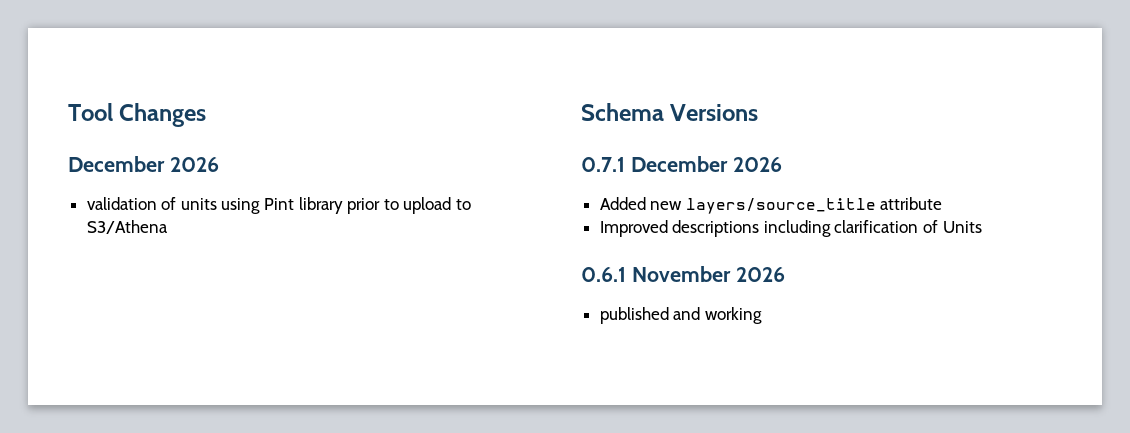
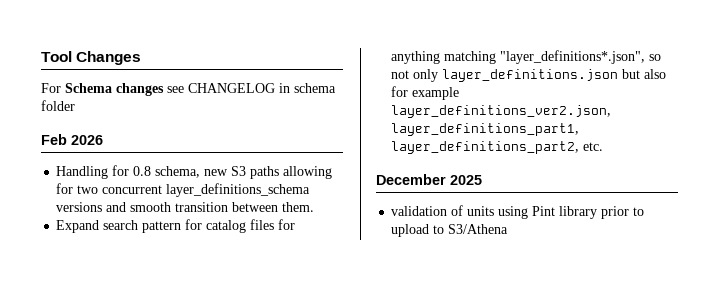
  Tool Changes
- December 2026
+ For Schema changes see CHANGELOG in schema folder
+ Feb 2026
+ Handling for 0.8 schema, new S3 paths allowing for two concurrent layer_definitions_schema versions and smooth transition between them.
+ Expand search pattern for catalog files for anything matching "layer_definitions*.json", so not only layer_definitions.json but also for example layer_definitions_ver2.json, layer_definitions_part1, layer_definitions_part2, etc.
+ December 2025
- Schema Versions
- 0.7.1 December 2026
- Added new layers/source_title attribute
- Improved descriptions including clarification of Units
- 0.6.1 November 2026
- published and working

